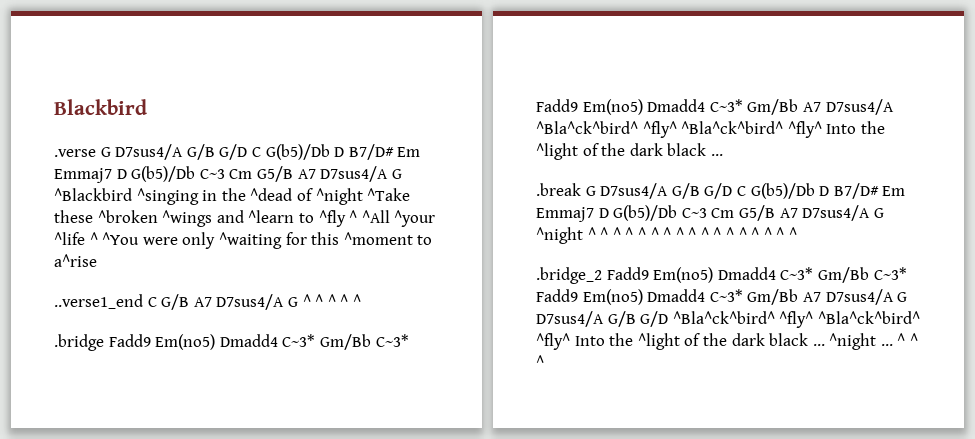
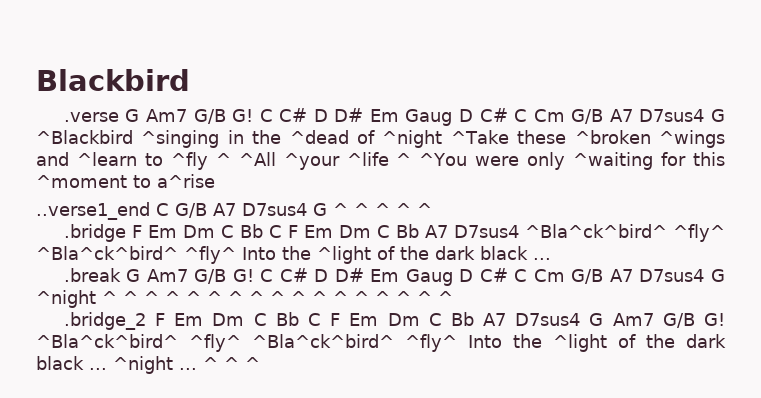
- .verse G D7sus4/A G/B G/D C G(b5)/Db D B7/D# Em Emmaj7 D G(b5)/Db C~3 Cm G5/B A7 D7sus4/A G ^Blackbird ^singing in the ^dead of ^night ^Take these ^broken ^wings and ^learn to ^fly ^ ^All ^your ^life ^ ^You were only ^waiting for this ^moment to a^rise
+ .verse G Am7 G/B G! C C# D D# Em Gaug D C# C Cm G/B A7 D7sus4 G ^Blackbird ^singing in the ^dead of ^night ^Take these ^broken ^wings and ^learn to ^fly ^ ^All ^your ^life ^ ^You were only ^waiting for this ^moment to a^rise
- ..verse1_end C G/B A7 D7sus4/A G ^ ^ ^ ^ ^
+ ..verse1_end C G/B A7 D7sus4 G ^ ^ ^ ^ ^
- .bridge Fadd9 Em(no5) Dmadd4 C~3* Gm/Bb C~3* Fadd9 Em(no5) Dmadd4 C~3* Gm/Bb A7 D7sus4/A ^Bla^ck^bird^ ^fly^ ^Bla^ck^bird^ ^fly^ Into the ^light of the dark black ...
+ .bridge F Em Dm C Bb C F Em Dm C Bb A7 D7sus4 ^Bla^ck^bird^ ^fly^ ^Bla^ck^bird^ ^fly^ Into the ^light of the dark black ...
- .break G D7sus4/A G/B G/D C G(b5)/Db D B7/D# Em Emmaj7 D G(b5)/Db C~3 Cm G5/B A7 D7sus4/A G ^night ^ ^ ^ ^ ^ ^ ^ ^ ^ ^ ^ ^ ^ ^ ^ ^ ^
+ .break G Am7 G/B G! C C# D D# Em Gaug D C# C Cm G/B A7 D7sus4 G ^night ^ ^ ^ ^ ^ ^ ^ ^ ^ ^ ^ ^ ^ ^ ^ ^ ^
- .bridge_2 Fadd9 Em(no5) Dmadd4 C~3* Gm/Bb C~3* Fadd9 Em(no5) Dmadd4 C~3* Gm/Bb A7 D7sus4/A G D7sus4/A G/B G/D ^Bla^ck^bird^ ^fly^ ^Bla^ck^bird^ ^fly^ Into the ^light of the dark black ...
+ .bridge_2 F Em Dm C Bb C F Em Dm C Bb A7 D7sus4 G Am7 G/B G! ^Bla^ck^bird^ ^fly^ ^Bla^ck^bird^ ^fly^ Into the ^light of the dark black ...

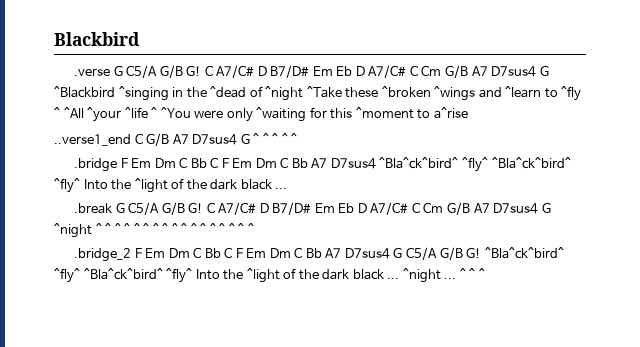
- .verse G Am7 G/B G! C C# D D# Em Gaug D C# C Cm G/B A7 D7sus4 G ^Blackbird ^singing in the ^dead of ^night ^Take these ^broken ^wings and ^learn to ^fly ^ ^All ^your ^life ^ ^You were only ^waiting for this ^moment to a^rise
+ .verse G C5/A G/B G! C A7/C# D B7/D# Em Eb D A7/C# C Cm G/B A7 D7sus4 G ^Blackbird ^singing in the ^dead of ^night ^Take these ^broken ^wings and ^learn to ^fly ^ ^All ^your ^life ^ ^You were only ^waiting for this ^moment to a^rise
- .break G Am7 G/B G! C C# D D# Em Gaug D C# C Cm G/B A7 D7sus4 G ^night ^ ^ ^ ^ ^ ^ ^ ^ ^ ^ ^ ^ ^ ^ ^ ^ ^
+ .break G C5/A G/B G! C A7/C# D B7/D# Em Eb D A7/C# C Cm G/B A7 D7sus4 G ^night ^ ^ ^ ^ ^ ^ ^ ^ ^ ^ ^ ^ ^ ^ ^ ^ ^
- .bridge_2 F Em Dm C Bb C F Em Dm C Bb A7 D7sus4 G Am7 G/B G!
+ .bridge_2 F Em Dm C Bb C F Em Dm C Bb A7 D7sus4 G C5/A G/B G!

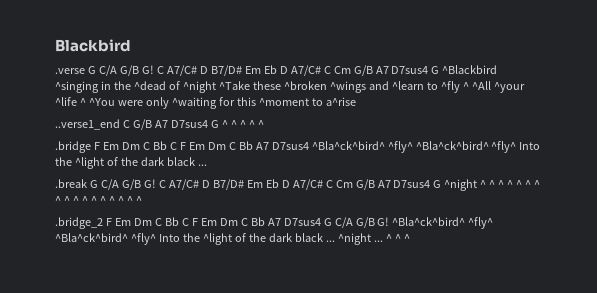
- .verse G C5/A G/B G!
+ .verse G C/A G/B G!
- .break G C5/A G/B G!
+ .break G C/A G/B G!
- .bridge_2 F Em Dm C Bb C F Em Dm C Bb A7 D7sus4 G C5/A G/B G!
+ .bridge_2 F Em Dm C Bb C F Em Dm C Bb A7 D7sus4 G C/A G/B G!

